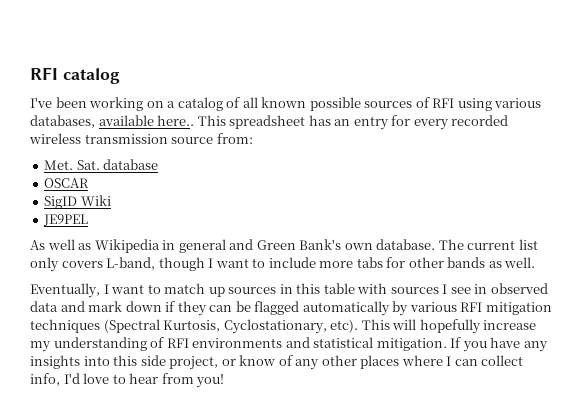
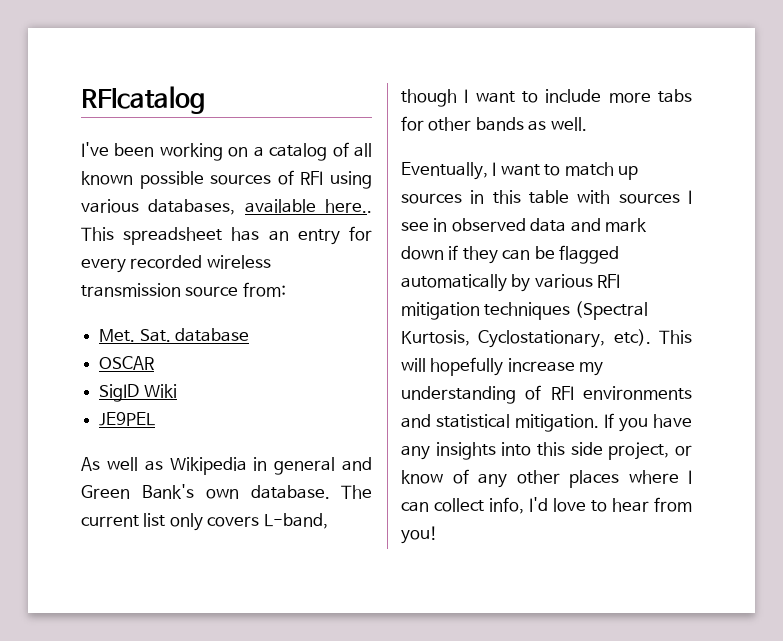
- RFI catalog
+ RFIcatalog

